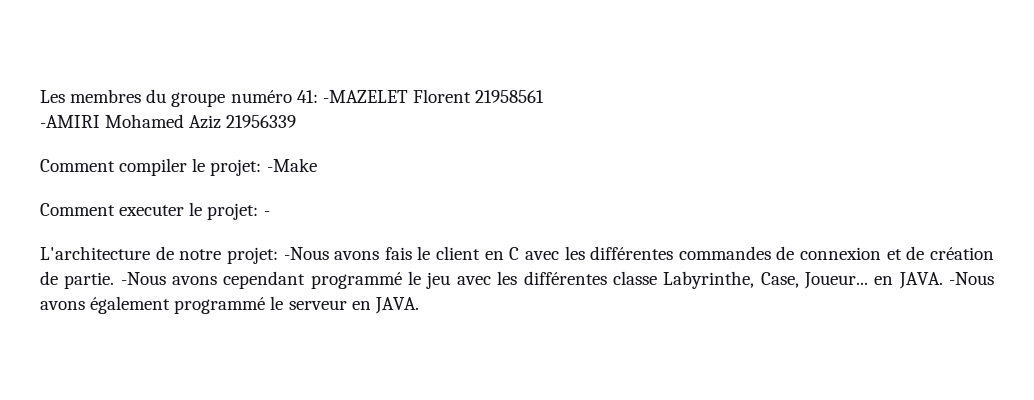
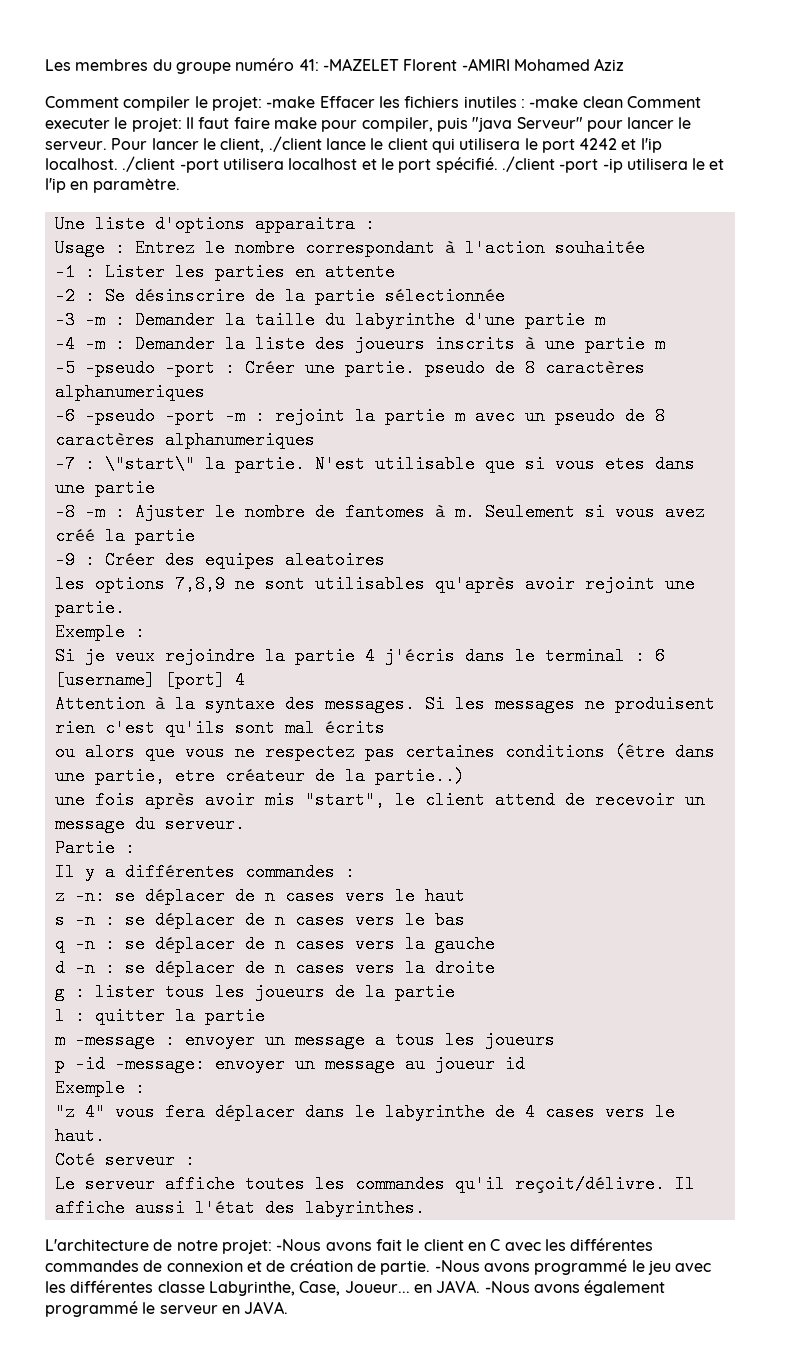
- Les membres du groupe numéro 41: -MAZELET Florent 21958561
- -AMIRI Mohamed Aziz 21956339
+ Les membres du groupe numéro 41: -MAZELET Florent -AMIRI Mohamed Aziz
- Comment compiler le projet: -Make
- Comment executer le projet: -
+ Comment compiler le projet: -make Effacer les fichiers inutiles : -make clean Comment executer le projet: Il faut faire make pour compiler, puis "java Serveur" pour lancer le serveur. Pour lancer le client, ./client lance le client qui utilisera le port 4242 et l'ip localhost. ./client -port utilisera localhost et le port spécifié. ./client -port -ip utilisera le et l'ip en paramètre.
+ Une liste d'options apparaitra :
+ Usage : Entrez le nombre correspondant à l'action souhaitée
+ -1 : Lister les parties en attente
+ -2 : Se désinscrire de la partie sélectionnée
+ -3 -m : Demander la taille du labyrinthe d'une partie m
+ -4 -m : Demander la liste des joueurs inscrits à une partie m
+ -5 -pseudo -port : Créer une partie. pseudo de 8 caractères alphanumeriques
+ -6 -pseudo -port -m : rejoint la partie m avec un pseudo de 8 caractères alphanumeriques
+ -7 : \"start\" la partie. N'est utilisable que si vous etes dans une partie
+ -8 -m : Ajuster le nombre de fantomes à m. Seulement si vous avez créé la partie
+ -9 : Créer des equipes aleatoires
+ les options 7,8,9 ne sont utilisables qu'après avoir rejoint une partie.
+ Exemple :
+ Si je veux rejoindre la partie 4 j'écris dans le terminal : 6 [username] [port] 4
+ Attention à la syntaxe des messages. Si les messages ne produisent rien c'est qu'ils sont mal écrits
+ ou alors que vous ne respectez pas certaines conditions (être dans une partie, etre créateur de la partie..)
+ une fois après avoir mis "start", le client attend de recevoir un message du serveur.
+ Partie :
+ Il y a différentes commandes :
+ z -n: se déplacer de n cases vers le haut
+ s -n : se déplacer de n cases vers le bas
+ q -n : se déplacer de n cases vers la gauche
+ d -n : se déplacer de n cases vers la droite
+ g : lister tous les joueurs de la partie
+ l : quitter la partie
+ m -message : envoyer un message a tous les joueurs
+ p -id -message: envoyer un message au joueur id
+ Exemple :
+ "z 4" vous fera déplacer dans le labyrinthe de 4 cases vers le haut.
+ Coté serveur :
+ Le serveur affiche toutes les commandes qu'il reçoit/délivre. Il affiche aussi l'état des labyrinthes.
- L'architecture de notre projet: -Nous avons fais le client en C avec les différentes commandes de connexion et de création de partie.
+ L'architecture de notre projet: -Nous avons fait le client en C avec les différentes commandes de connexion et de création de partie.
- -Nous avons cependant programmé le jeu avec les différentes classe Labyrinthe, Case, Joueur... en JAVA.
+ -Nous avons programmé le jeu avec les différentes classe Labyrinthe, Case, Joueur... en JAVA.

